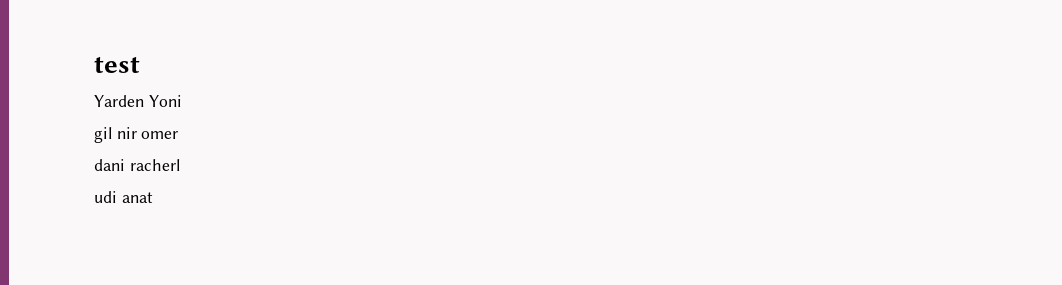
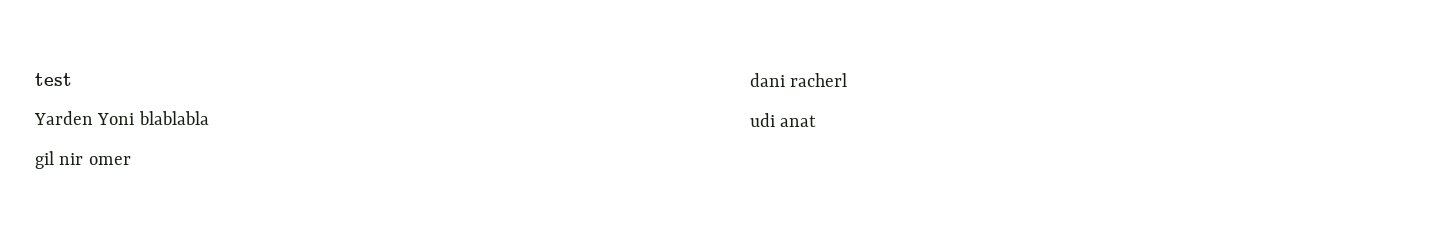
- Yarden Yoni
+ Yarden Yoni blablabla

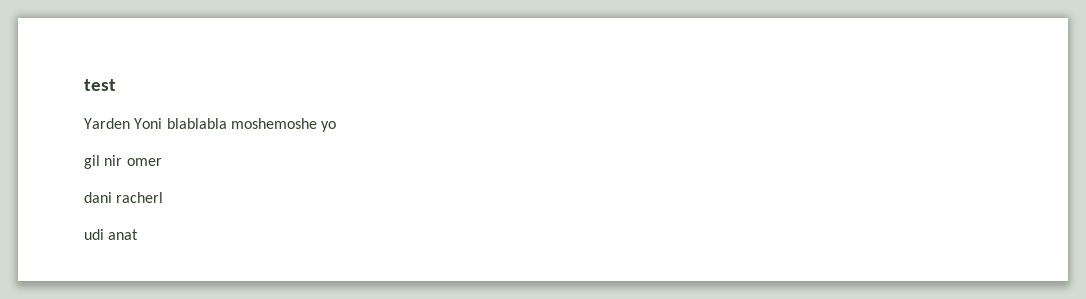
- Yarden Yoni blablabla
+ Yarden Yoni blablabla moshemoshe yo

